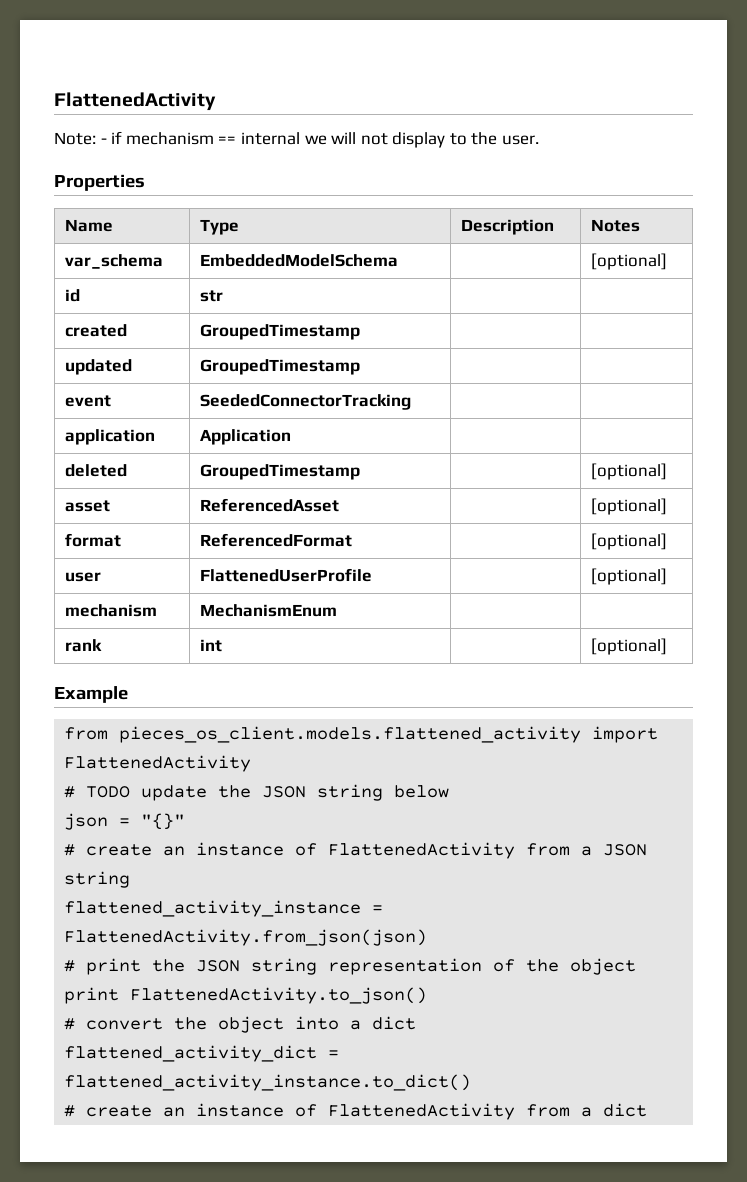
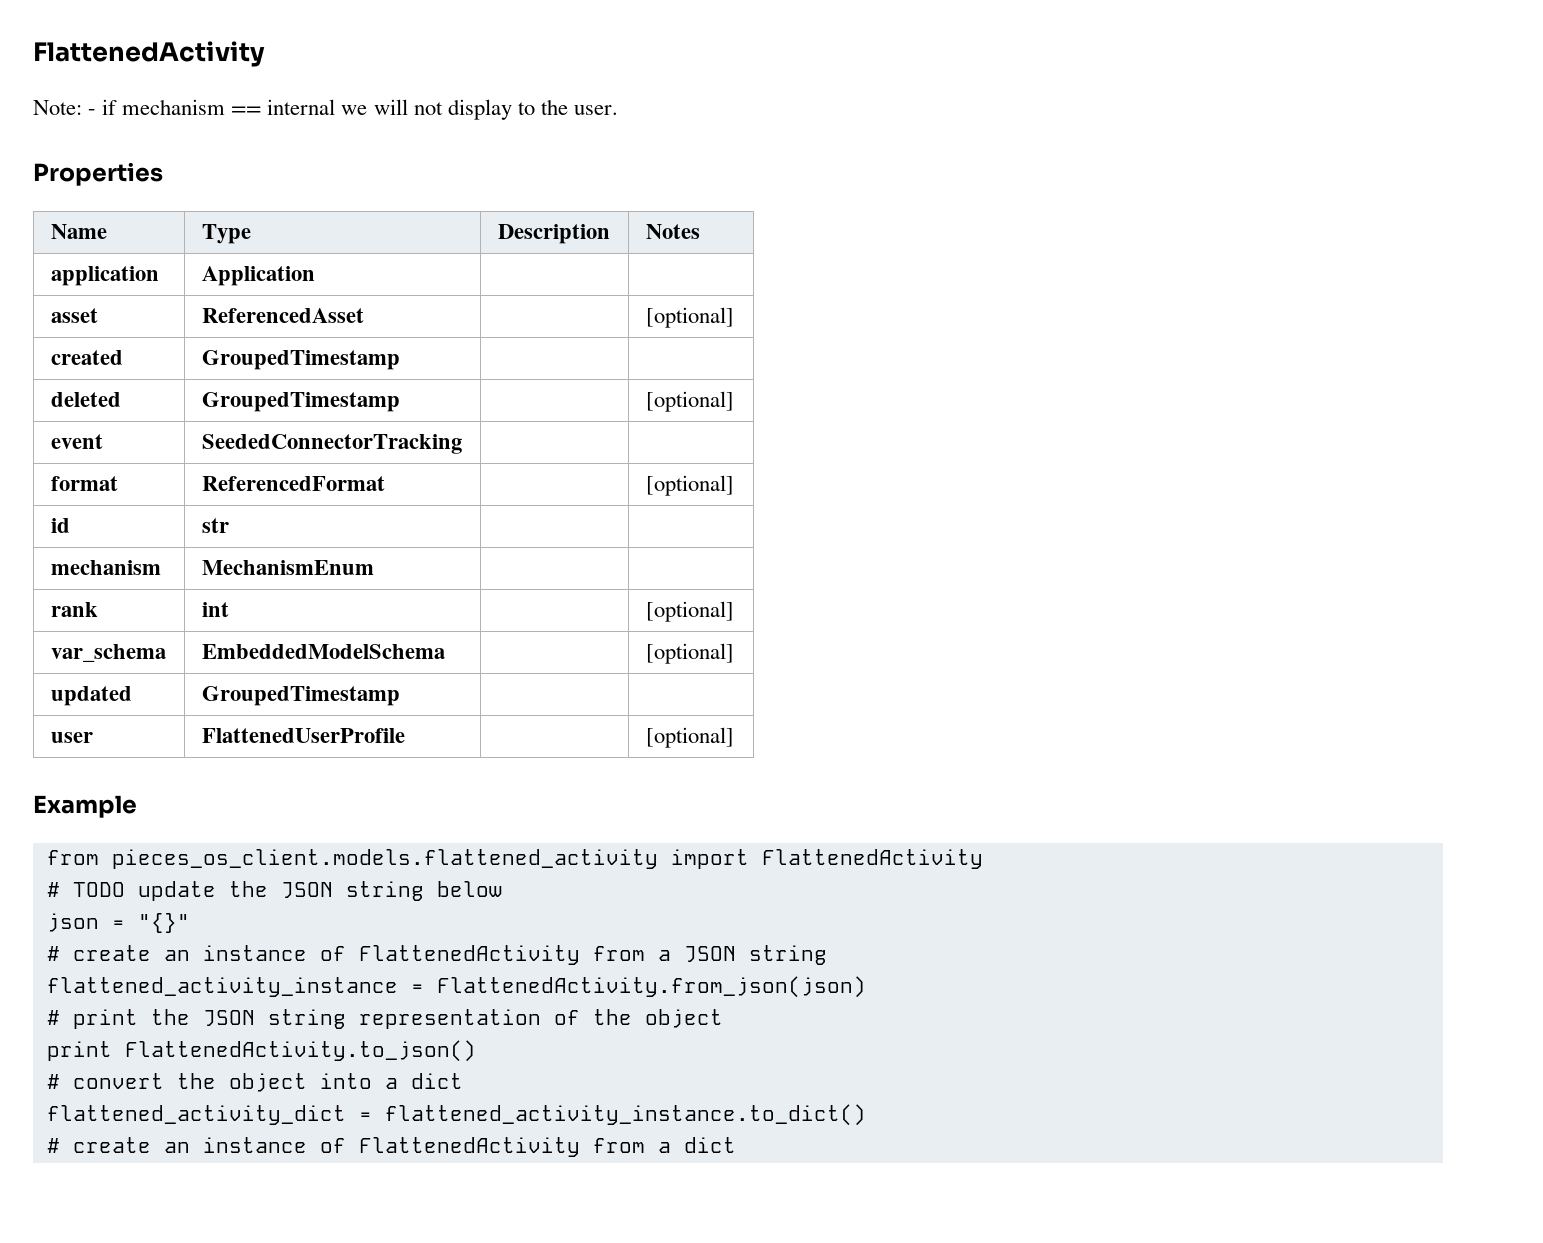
- var_schema | EmbeddedModelSchema | | [optional]
+ application | Application | |
+ asset | ReferencedAsset | | [optional]
+ created | GroupedTimestamp | |
+ deleted | GroupedTimestamp | | [optional]
+ event | SeededConnectorTracking | |
+ format | ReferencedFormat | | [optional]
  id | str | |
- created | GroupedTimestamp | |
- updated | GroupedTimestamp | |
- event | SeededConnectorTracking | |
- application | Application | |
- deleted | GroupedTimestamp | | [optional]
- asset | ReferencedAsset | | [optional]
- format | ReferencedFormat | | [optional]
- user | FlattenedUserProfile | | [optional]
+ var_schema | EmbeddedModelSchema | | [optional]
+ updated | GroupedTimestamp | |
+ user | FlattenedUserProfile | | [optional]

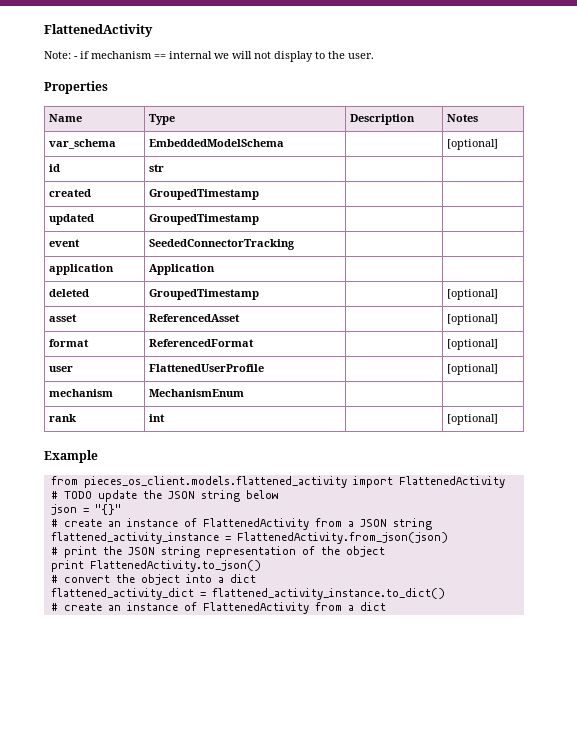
- application | Application | |
- asset | ReferencedAsset | | [optional]
+ var_schema | EmbeddedModelSchema | | [optional]
+ id | str | |
+ updated | GroupedTimestamp | |
+ event | SeededConnectorTracking | |
+ application | Application | |
- event | SeededConnectorTracking | |
+ asset | ReferencedAsset | | [optional]
- id | str | |
+ user | FlattenedUserProfile | | [optional]
- var_schema | EmbeddedModelSchema | | [optional]
- updated | GroupedTimestamp | |
- user | FlattenedUserProfile | | [optional]

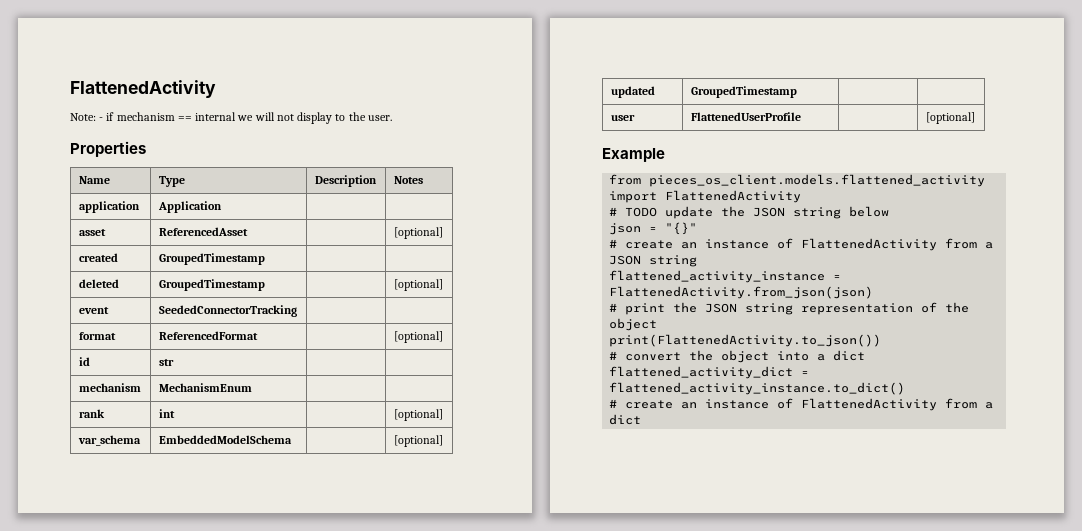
- var_schema | EmbeddedModelSchema | | [optional]
+ application | Application | |
+ asset | ReferencedAsset | | [optional]
+ created | GroupedTimestamp | |
+ deleted | GroupedTimestamp | | [optional]
+ event | SeededConnectorTracking | |
+ format | ReferencedFormat | | [optional]
  id | str | |
- created | GroupedTimestamp | |
- updated | GroupedTimestamp | |
- event | SeededConnectorTracking | |
- application | Application | |
- deleted | GroupedTimestamp | | [optional]
- asset | ReferencedAsset | | [optional]
- format | ReferencedFormat | | [optional]
- user | FlattenedUserProfile | | [optional]
+ var_schema | EmbeddedModelSchema | | [optional]
+ updated | GroupedTimestamp | |
+ user | FlattenedUserProfile | | [optional]
- print FlattenedActivity.to_json()
+ print(FlattenedActivity.to_json())

